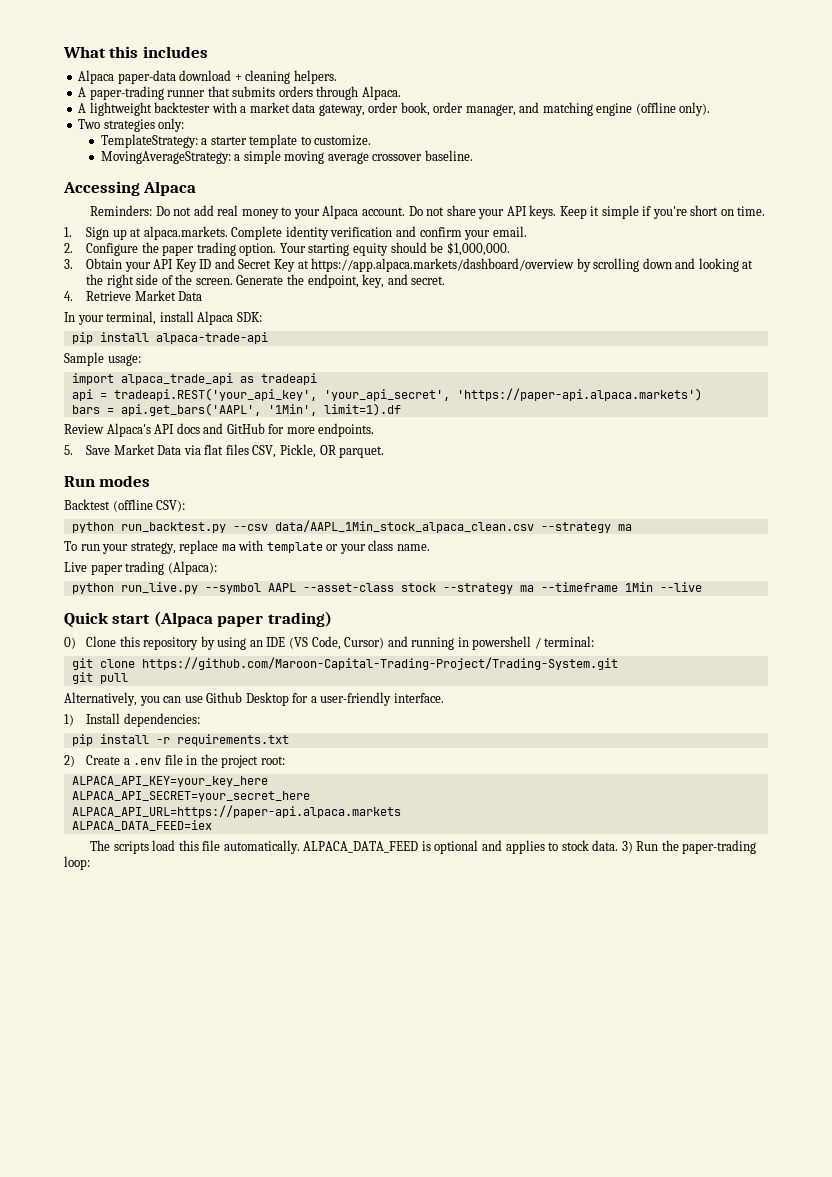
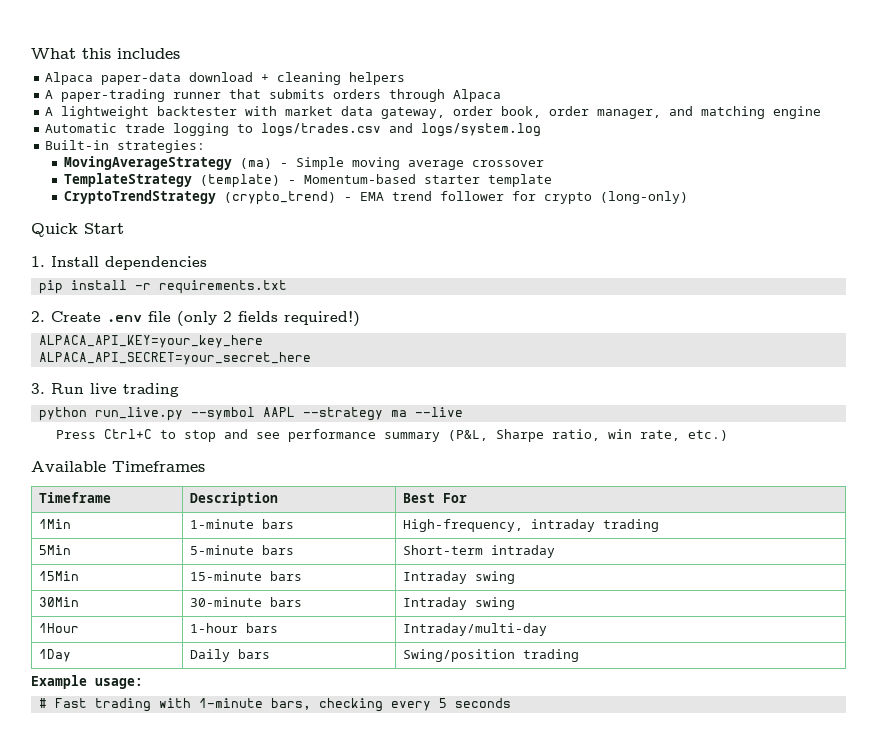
- Alpaca paper-data download + cleaning helpers.
+ Alpaca paper-data download + cleaning helpers
- A paper-trading runner that submits orders through Alpaca.
+ A paper-trading runner that submits orders through Alpaca
- A lightweight backtester with a market data gateway, order book, order manager, and matching engine (offline only).
- Two strategies only:
- TemplateStrategy: a starter template to customize.
- MovingAverageStrategy: a simple moving average crossover baseline.
- Accessing Alpaca
- Reminders: Do not add real money to your Alpaca account. Do not share your API keys. Keep it simple if you're short on time.
- 1. Sign up at alpaca.markets. Complete identity verification and confirm your email.
- 2. Configure the paper trading option. Your starting equity should be $1,000,000.
- 3. Obtain your API Key ID and Secret Key at https://app.alpaca.markets/dashboard/overview by scrolling down and looking at the right side of the screen. Generate the endpoint, key, and secret.
- 4. Retrieve Market Data
- In your terminal, install Alpaca SDK:
- pip install alpaca-trade-api
- Sample usage:
- import alpaca_trade_api as tradeapi
- api = tradeapi.REST('your_api_key', 'your_api_secret', 'https://paper-api.alpaca.markets')
- bars = api.get_bars('AAPL', '1Min', limit=1).df
- Review Alpaca's API docs and GitHub for more endpoints.
- 5. Save Market Data via flat files CSV, Pickle, OR parquet.
- Run modes
- Backtest (offline CSV):
- python run_backtest.py --csv data/AAPL_1Min_stock_alpaca_clean.csv --strategy ma
- To run your strategy, replace ma with template or your class name.
- Live paper trading (Alpaca):
- python run_live.py --symbol AAPL --asset-class stock --strategy ma --timeframe 1Min --live
- Quick start (Alpaca paper trading)
- 0) Clone this repository by using an IDE (VS Code, Cursor) and running in powershell / terminal:
- git clone https://github.com/Maroon-Capital-Trading-Project/Trading-System.git
- git pull
- Alternatively, you can use Github Desktop for a user-friendly interface.
- 1) Install dependencies:
+ A lightweight backtester with market data gateway, order book, order manager, and matching engine
+ Automatic trade logging to logs/trades.csv and logs/system.log
+ Built-in strategies:
+ MovingAverageStrategy (ma) - Simple moving average crossover
+ TemplateStrategy (template) - Momentum-based starter template
+ CryptoTrendStrategy (crypto_trend) - EMA trend follower for crypto (long-only)
+ Quick Start
+ 1. Install dependencies
  pip install -r requirements.txt
- 2) Create a .env file in the project root:
+ 2. Create .env file (only 2 fields required!)
  ALPACA_API_KEY=your_key_here
  ALPACA_API_SECRET=your_secret_here
- ALPACA_API_URL=https://paper-api.alpaca.markets
- ALPACA_DATA_FEED=iex
- The scripts load this file automatically. ALPACA_DATA_FEED is optional and applies to stock data. 3) Run the paper-trading loop:
+ 3. Run live trading
+ python run_live.py --symbol AAPL --strategy ma --live
+ Press Ctrl+C to stop and see performance summary (P&L, Sharpe ratio, win rate, etc.)
+ Available Timeframes
+ Timeframe | Description | Best For
+ 1Min | 1-minute bars | High-frequency, intraday trading
+ 5Min | 5-minute bars | Short-term intraday
+ 15Min | 15-minute bars | Intraday swing
+ 30Min | 30-minute bars | Intraday swing
+ 1Hour | 1-hour bars | Intraday/multi-day
+ 1Day | Daily bars | Swing/position trading
+ Example usage:
+ # Fast trading with 1-minute bars, checking every 5 seconds

